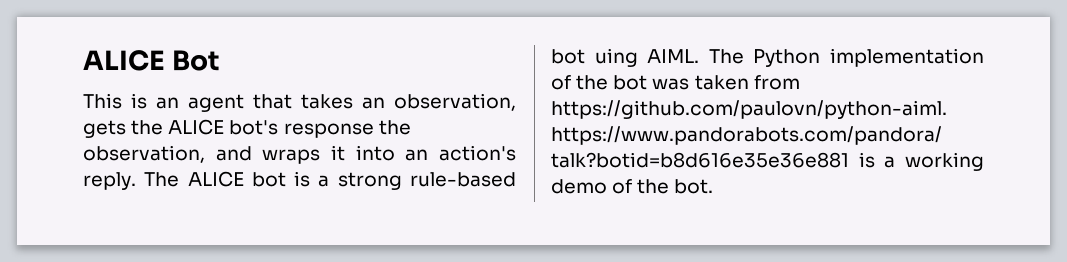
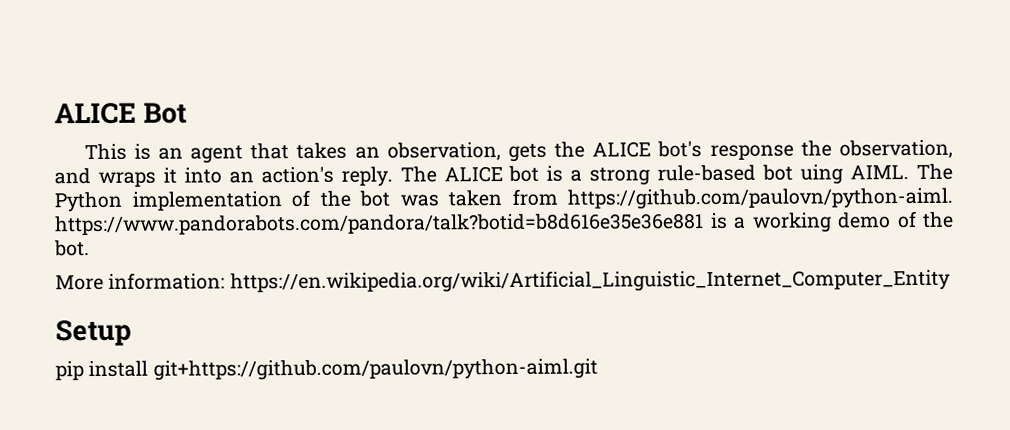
+ More information: https://en.wikipedia.org/wiki/Artificial_Linguistic_Internet_Computer_Entity
+ Setup
+ pip install git+https://github.com/paulovn/python-aiml.git

